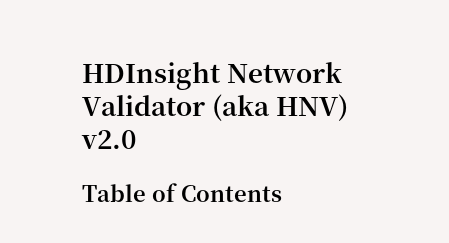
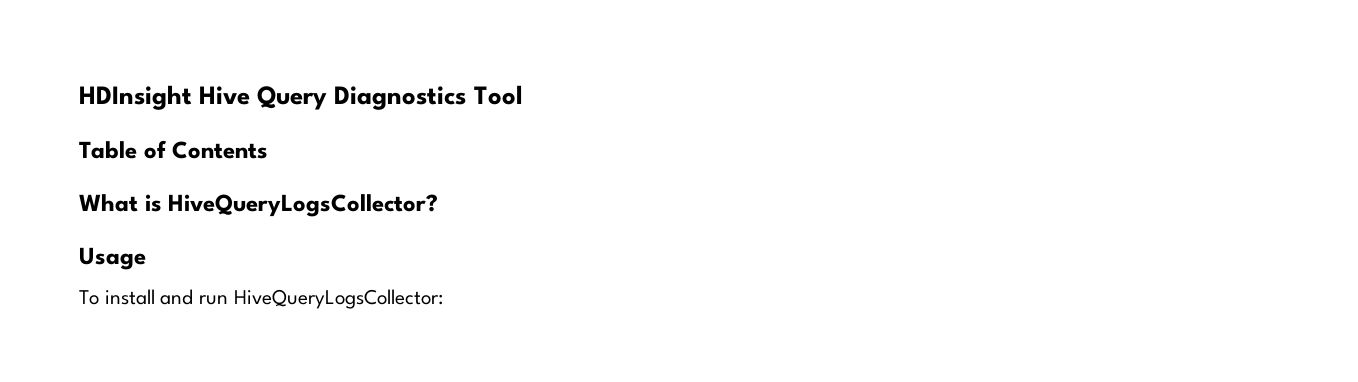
- HDInsight Network Validator (aka HNV) v2.0
+ HDInsight Hive Query Diagnostics Tool
  Table of Contents
+ What is HiveQueryLogsCollector?
+ Usage
+ To install and run HiveQueryLogsCollector:

